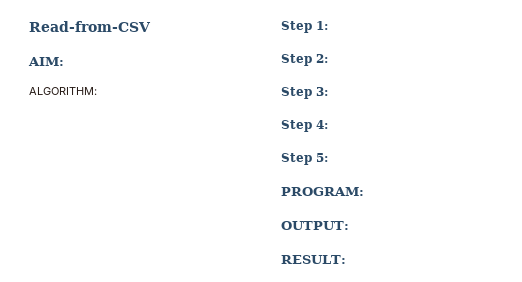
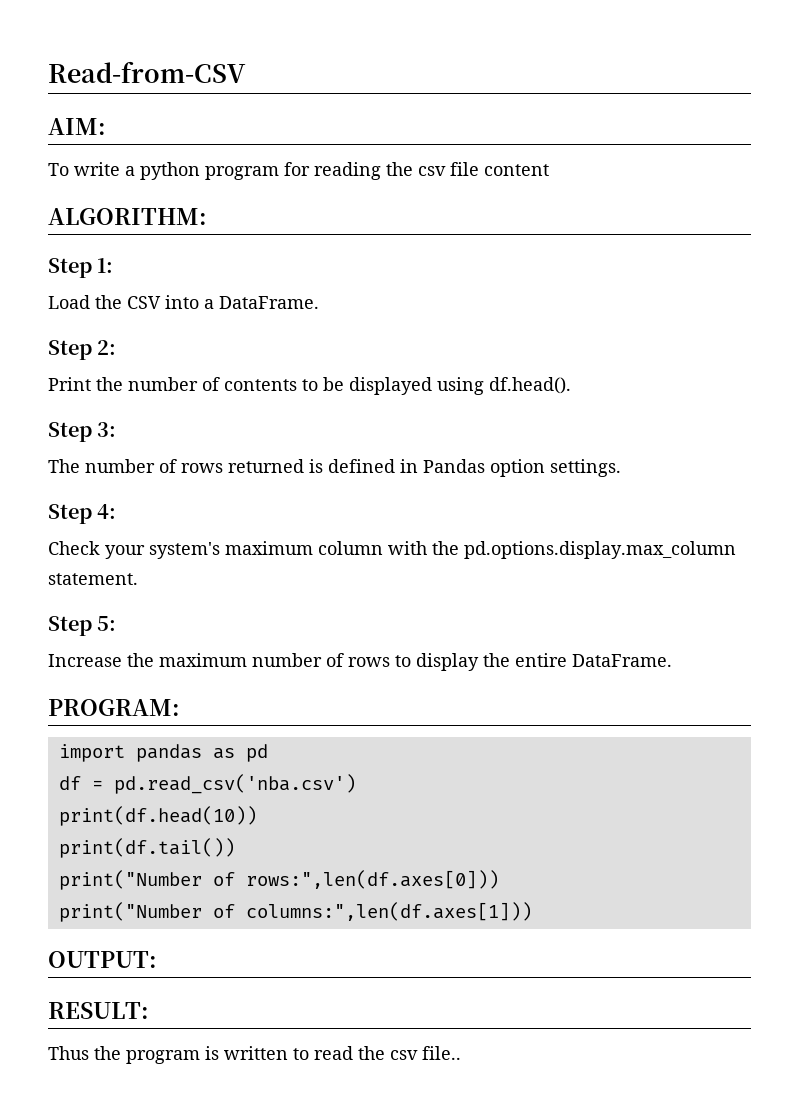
+ To write a python program for reading the csv file content
  ALGORITHM:
  Step 1:
+ Load the CSV into a DataFrame.
  Step 2:
+ Print the number of contents to be displayed using df.head().
  Step 3:
+ The number of rows returned is defined in Pandas option settings.
  Step 4:
+ Check your system's maximum column with the pd.options.display.max_column statement.
  Step 5:
+ Increase the maximum number of rows to display the entire DataFrame.
  PROGRAM:
+ import pandas as pd
+ df = pd.read_csv('nba.csv')
+ print(df.head(10))
+ print(df.tail())
+ print("Number of rows:",len(df.axes[0]))
+ print("Number of columns:",len(df.axes[1]))
  OUTPUT:
  RESULT:
+ Thus the program is written to read the csv file..

